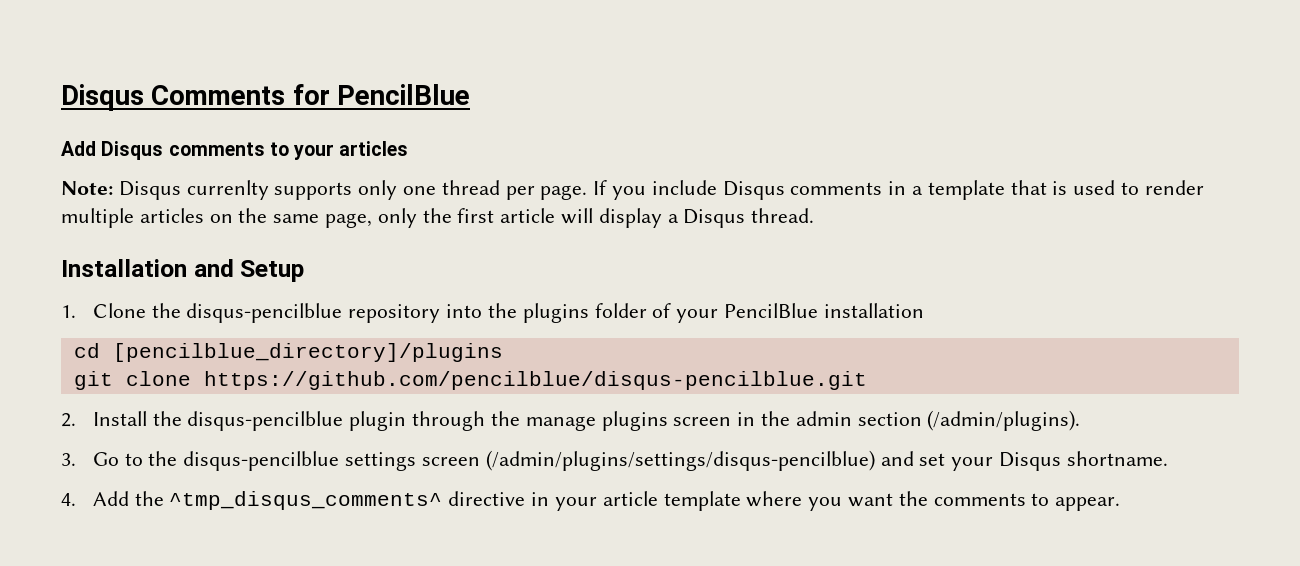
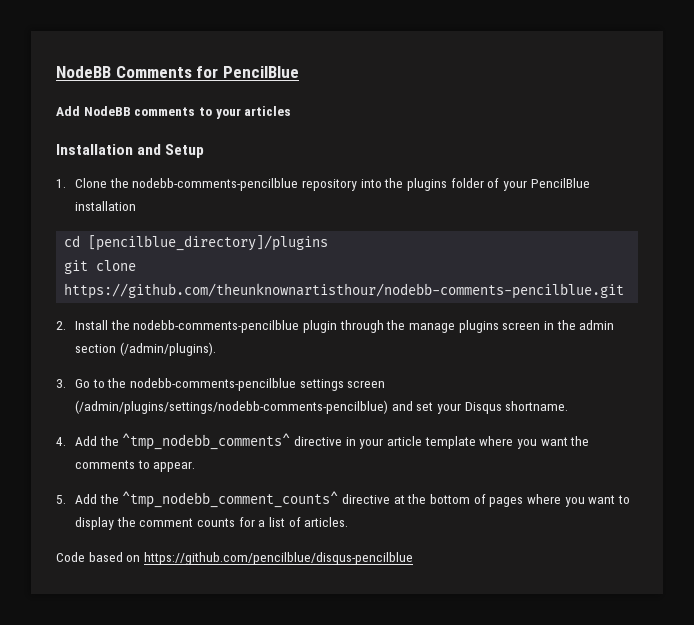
- Disqus Comments for PencilBlue
+ NodeBB Comments for PencilBlue
- Add Disqus comments to your articles
+ Add NodeBB comments to your articles
- Note: Disqus currenlty supports only one thread per page. If you include Disqus comments in a template that is used to render multiple articles on the same page, only the first article will display a Disqus thread.
- 1. Clone the disqus-pencilblue repository into the plugins folder of your PencilBlue installation
+ 1. Clone the nodebb-comments-pencilblue repository into the plugins folder of your PencilBlue installation
- git clone https://github.com/pencilblue/disqus-pencilblue.git
+ git clone https://github.com/theunknownartisthour/nodebb-comments-pencilblue.git
- 2. Install the disqus-pencilblue plugin through the manage plugins screen in the admin section (/admin/plugins).
+ 2. Install the nodebb-comments-pencilblue plugin through the manage plugins screen in the admin section (/admin/plugins).
- 3. Go to the disqus-pencilblue settings screen (/admin/plugins/settings/disqus-pencilblue) and set your Disqus shortname.
+ 3. Go to the nodebb-comments-pencilblue settings screen (/admin/plugins/settings/nodebb-comments-pencilblue) and set your Disqus shortname.
- 4. Add the ^tmp_disqus_comments^ directive in your article template where you want the comments to appear.
+ 4. Add the ^tmp_nodebb_comments^ directive in your article template where you want the comments to appear.
+ 5. Add the ^tmp_nodebb_comment_counts^ directive at the bottom of pages where you want to display the comment counts for a list of articles.
+ Code based on https://github.com/pencilblue/disqus-pencilblue

